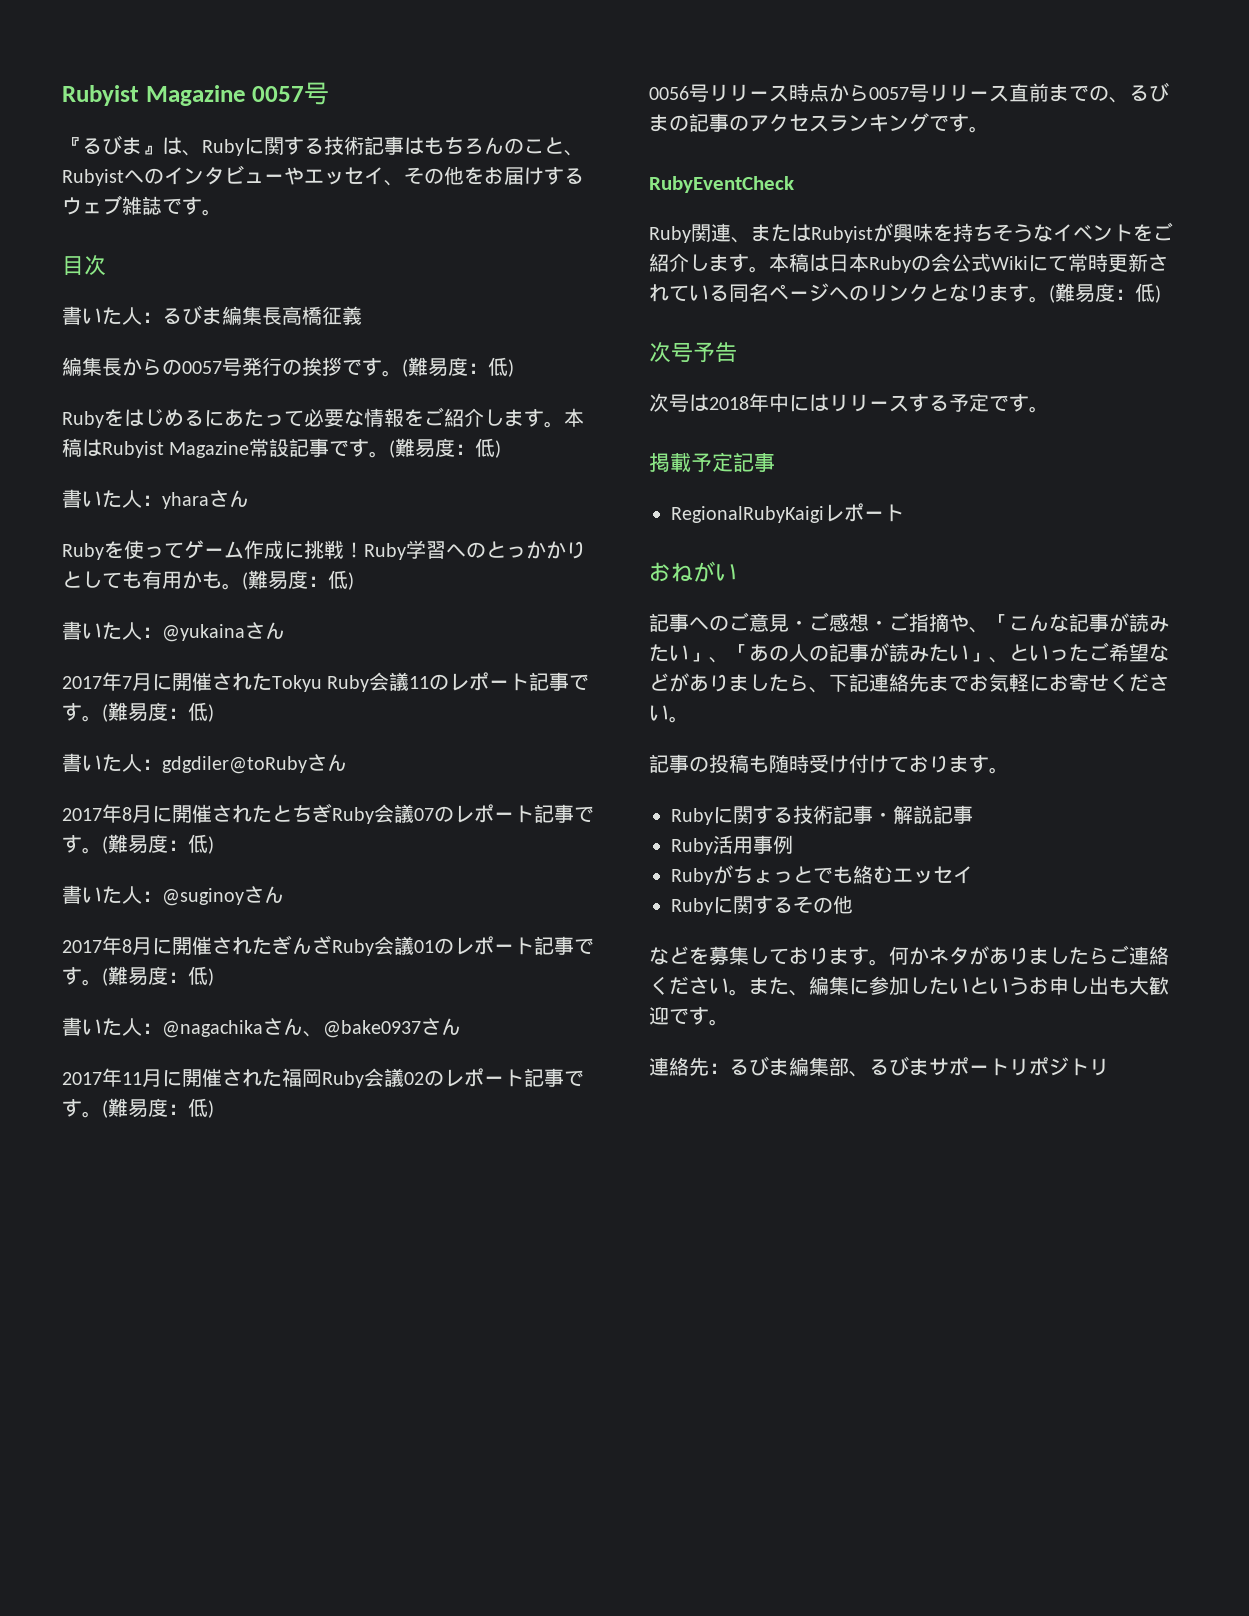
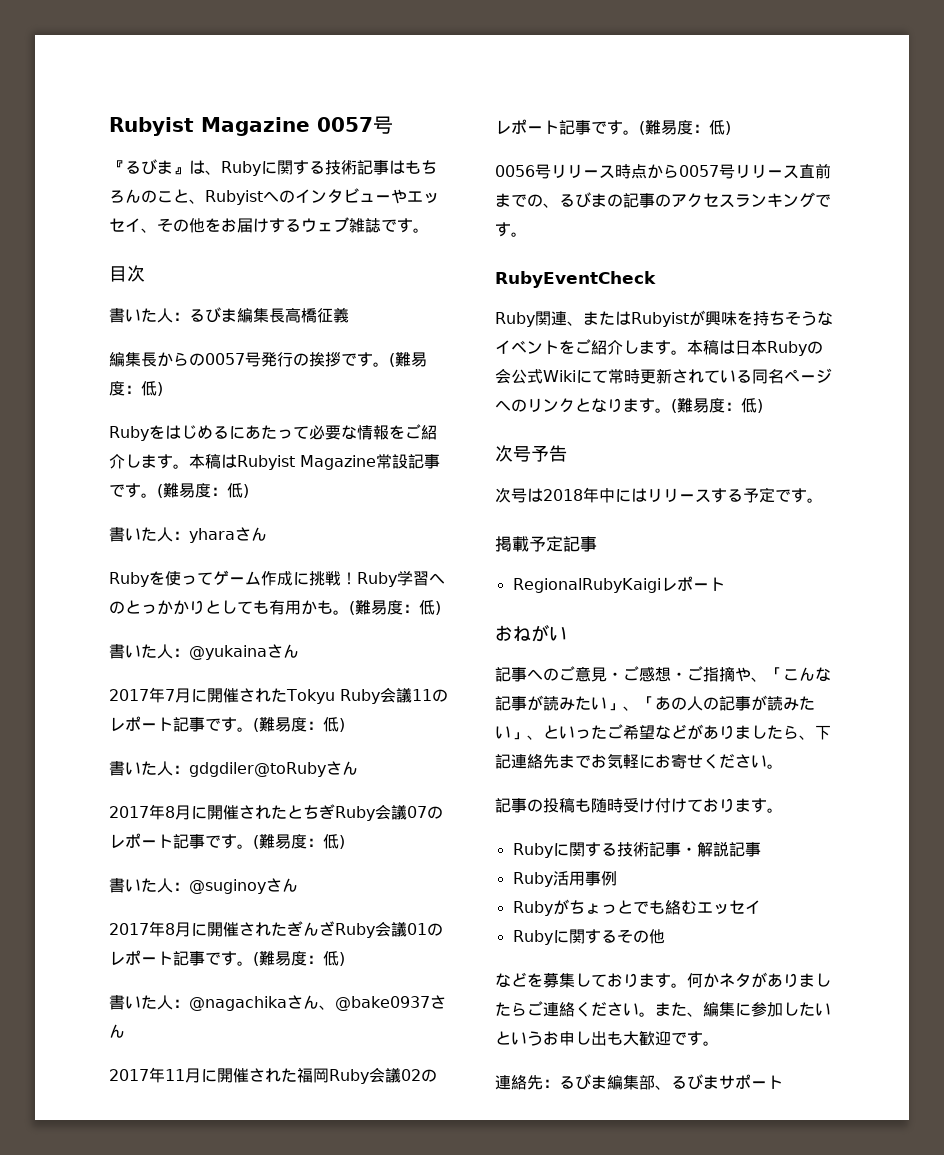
- 連絡先：るびま編集部、るびまサポートリポジトリ
+ 連絡先：るびま編集部、るびまサポート

